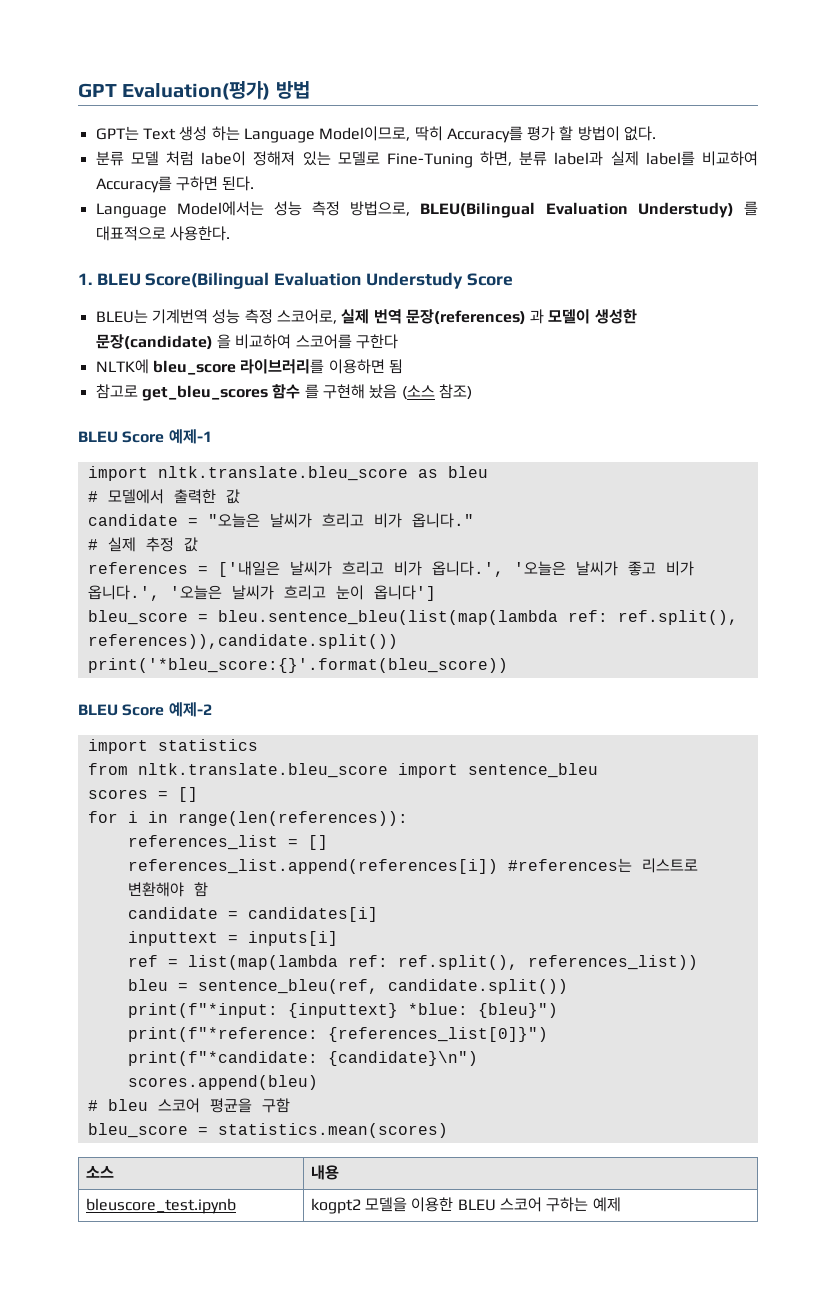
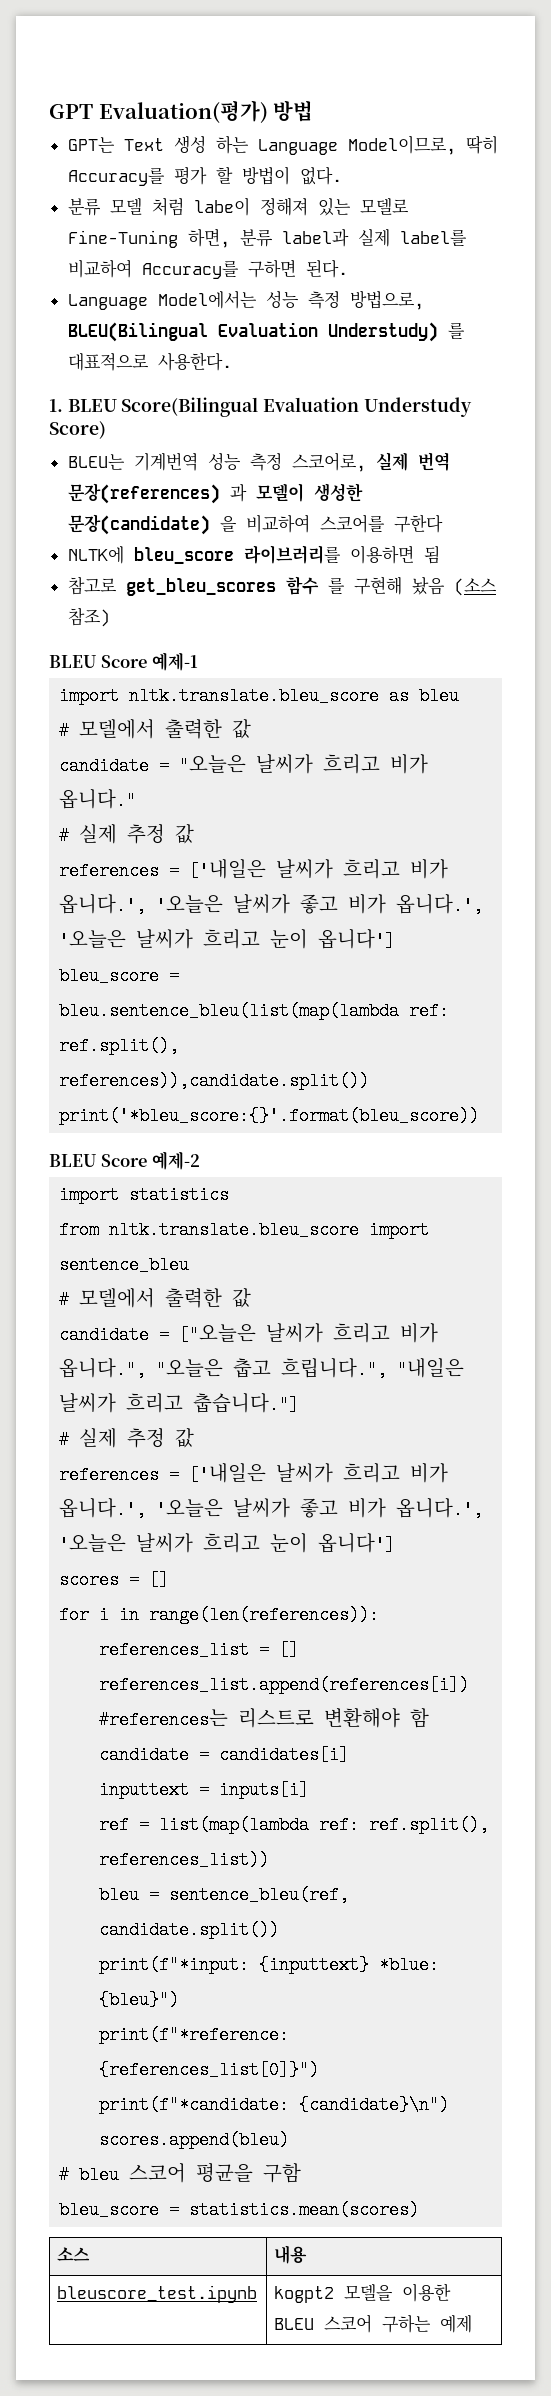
- 1. BLEU Score(Bilingual Evaluation Understudy Score
+ 1. BLEU Score(Bilingual Evaluation Understudy Score)
  from nltk.translate.bleu_score import sentence_bleu
+ # 모델에서 출력한 값
+ candidate = ["오늘은 날씨가 흐리고 비가 옵니다.", "오늘은 춥고 흐립니다.", "내일은 날씨가 흐리고 춥습니다."]
+ # 실제 추정 값
+ references = ['내일은 날씨가 흐리고 비가 옵니다.', '오늘은 날씨가 좋고 비가 옵니다.', '오늘은 날씨가 흐리고 눈이 옵니다']

